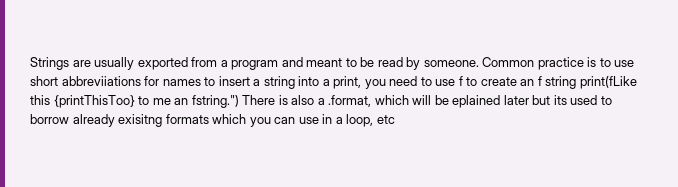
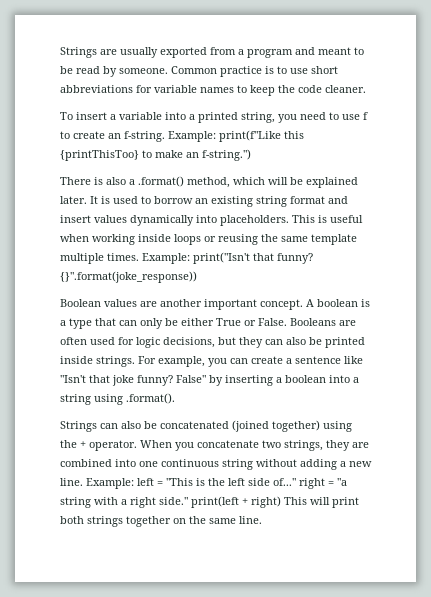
- Common practice is to use short abbreviiations for names to insert a string into a print, you need to use f to create an f string print(fLike this {printThisToo} to me an fstring.") There is also a .format, which will be eplained later but its used to borrow already exisitng formats which you can use in a loop, etc
+ Common practice is to use short abbreviations for variable names to keep the code cleaner.
+ To insert a variable into a printed string, you need to use f to create an f-string. Example: print(f"Like this {printThisToo} to make an f-string.")
+ There is also a .format() method, which will be explained later. It is used to borrow an existing string format and insert values dynamically into placeholders. This is useful when working inside loops or reusing the same template multiple times. Example: print("Isn't that funny? {}".format(joke_response))
+ Boolean values are another important concept. A boolean is a type that can only be either True or False. Booleans are often used for logic decisions, but they can also be printed inside strings. For example, you can create a sentence like "Isn't that joke funny? False" by inserting a boolean into a string using .format().
+ Strings can also be concatenated (joined together) using the + operator. When you concatenate two strings, they are combined into one continuous string without adding a new line. Example: left = "This is the left side of..." right = "a string with a right side." print(left + right) This will print both strings together on the same line.

